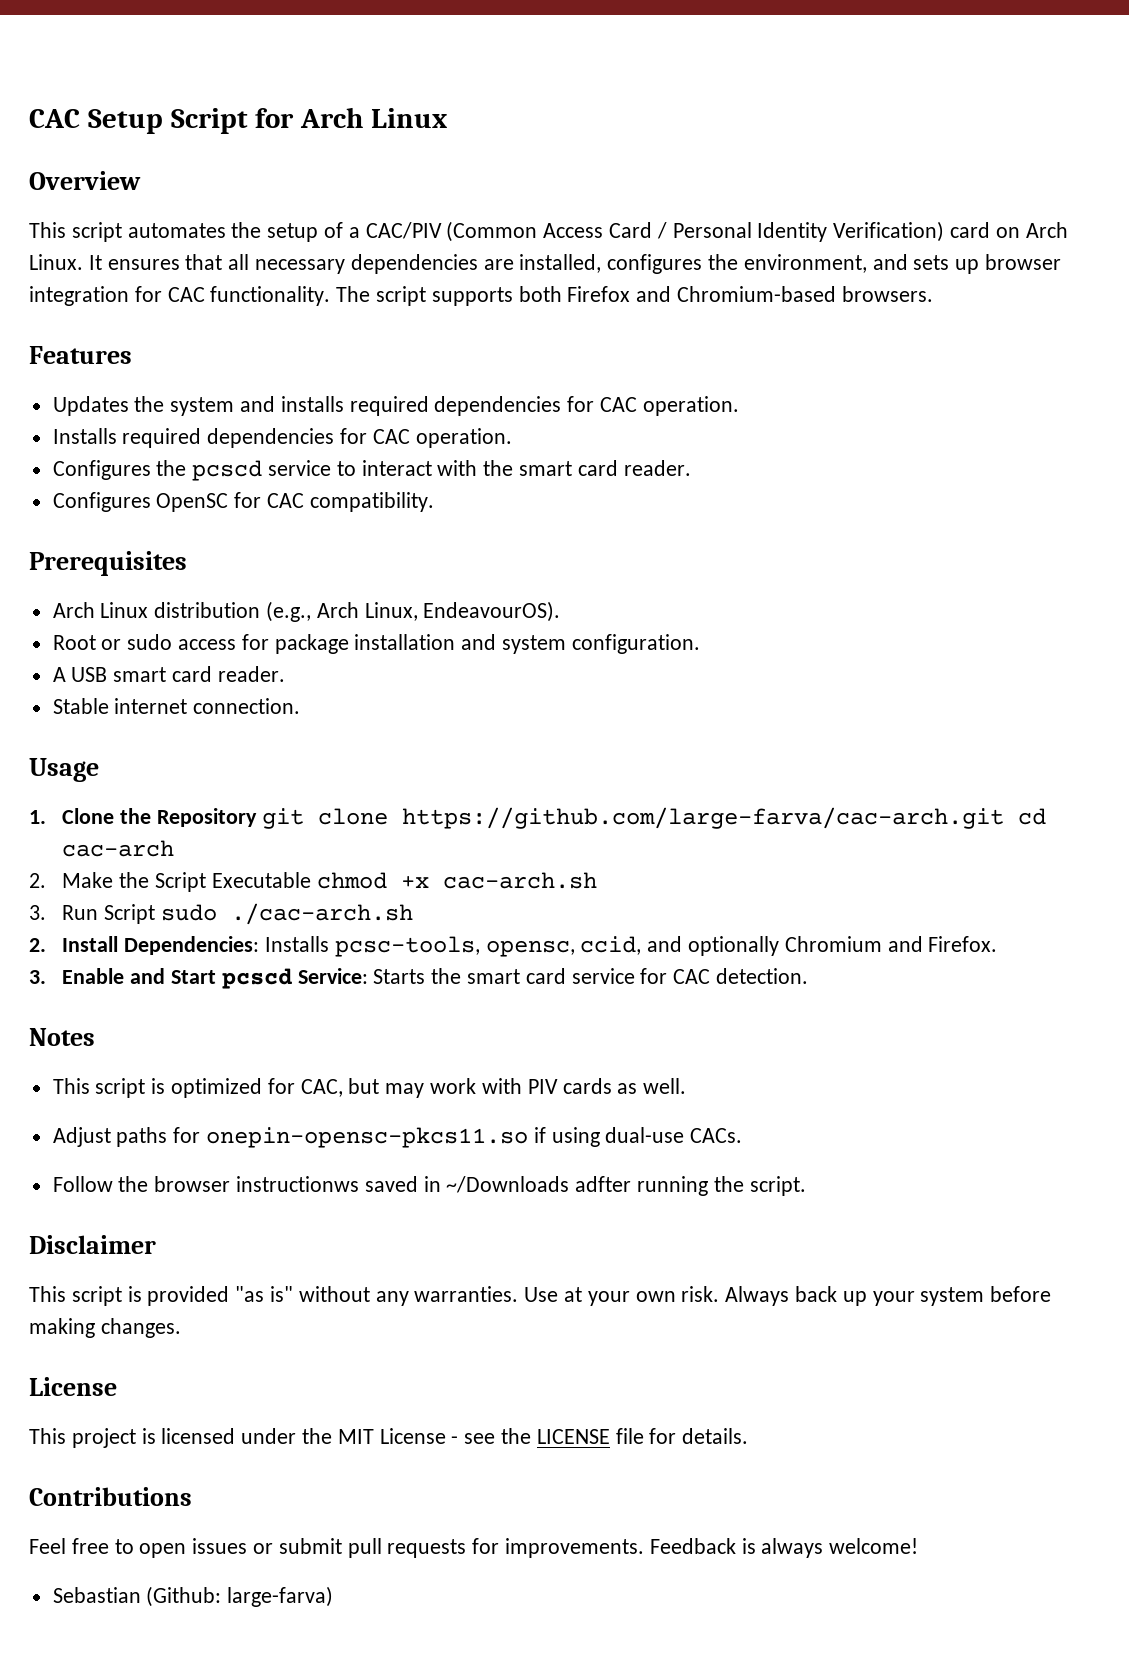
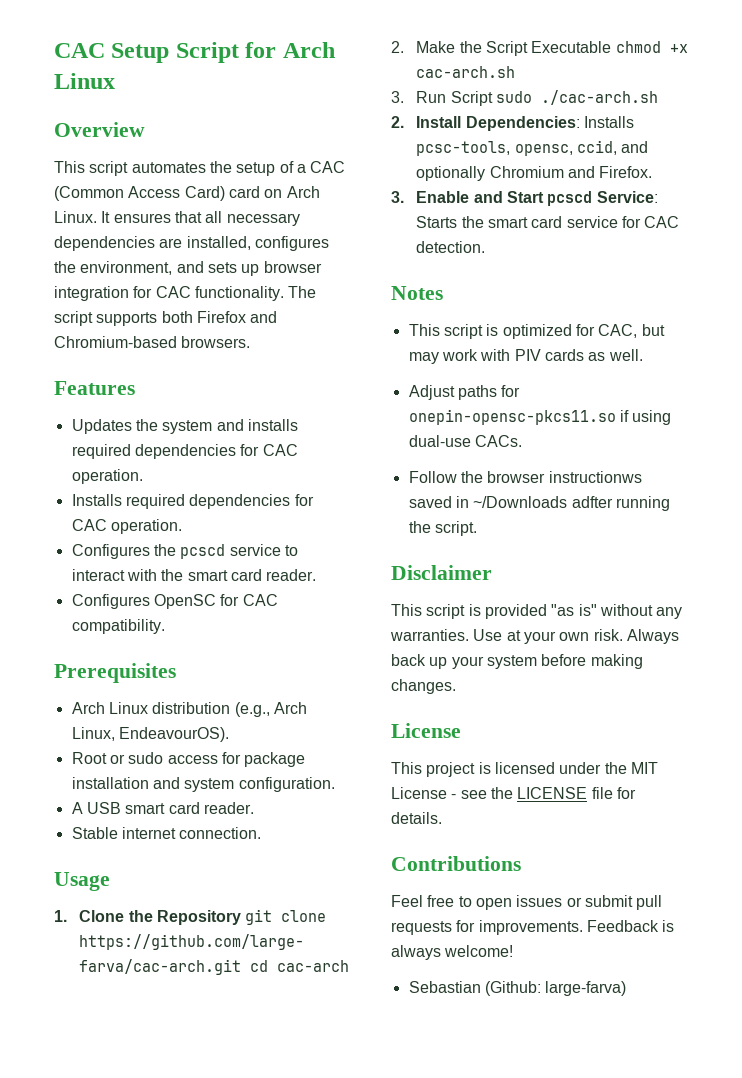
- This script automates the setup of a CAC/PIV (Common Access Card / Personal Identity Verification) card on Arch Linux.
+ This script automates the setup of a CAC (Common Access Card) card on Arch Linux.

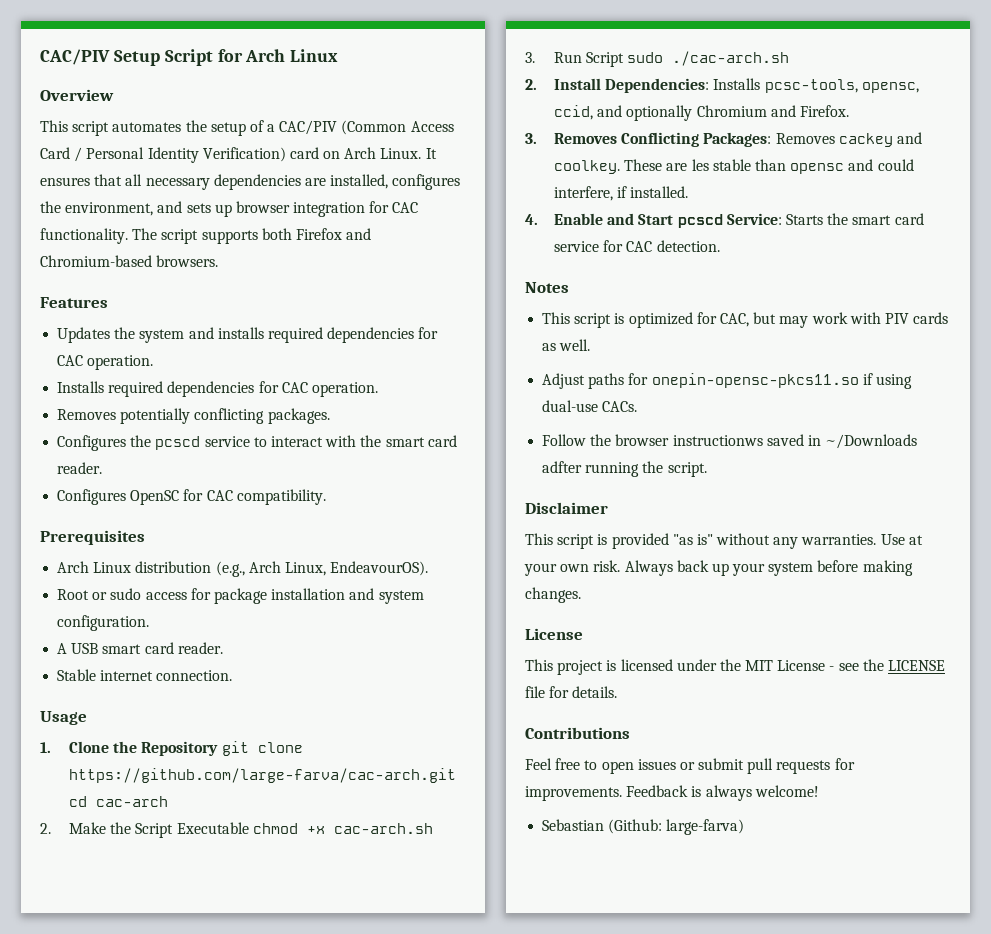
- CAC Setup Script for Arch Linux
+ CAC/PIV Setup Script for Arch Linux
- This script automates the setup of a CAC (Common Access Card) card on Arch Linux.
+ This script automates the setup of a CAC/PIV (Common Access Card / Personal Identity Verification) card on Arch Linux.
+ Removes potentially conflicting packages.
- 3. Enable and Start pcscd Service: Starts the smart card service for CAC detection.
+ 3. Removes Conflicting Packages: Removes cackey and coolkey. These are les stable than opensc and could interfere, if installed.
+ 4. Enable and Start pcscd Service: Starts the smart card service for CAC detection.

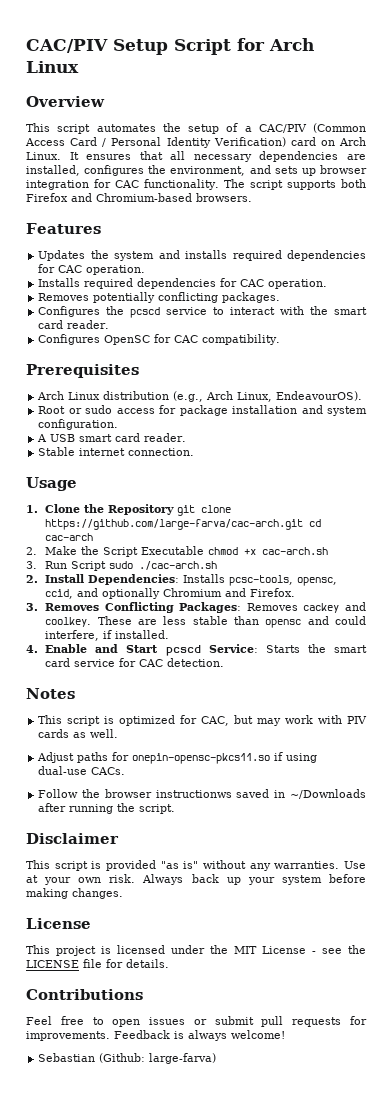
- These are les stable than opensc and could interfere, if installed.
+ These are less stable than opensc and could interfere, if installed.
- Follow the browser instructionws saved in ~/Downloads adfter running the script.
+ Follow the browser instructionws saved in ~/Downloads after running the script.

